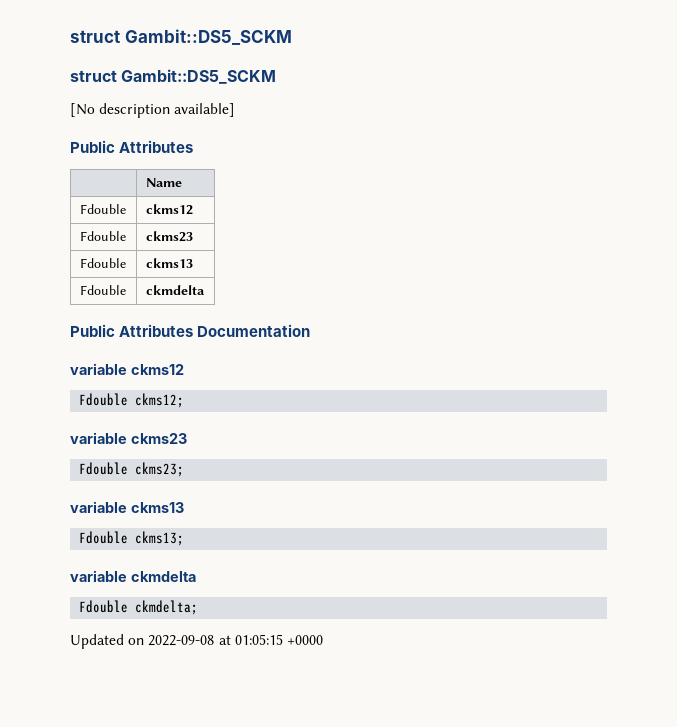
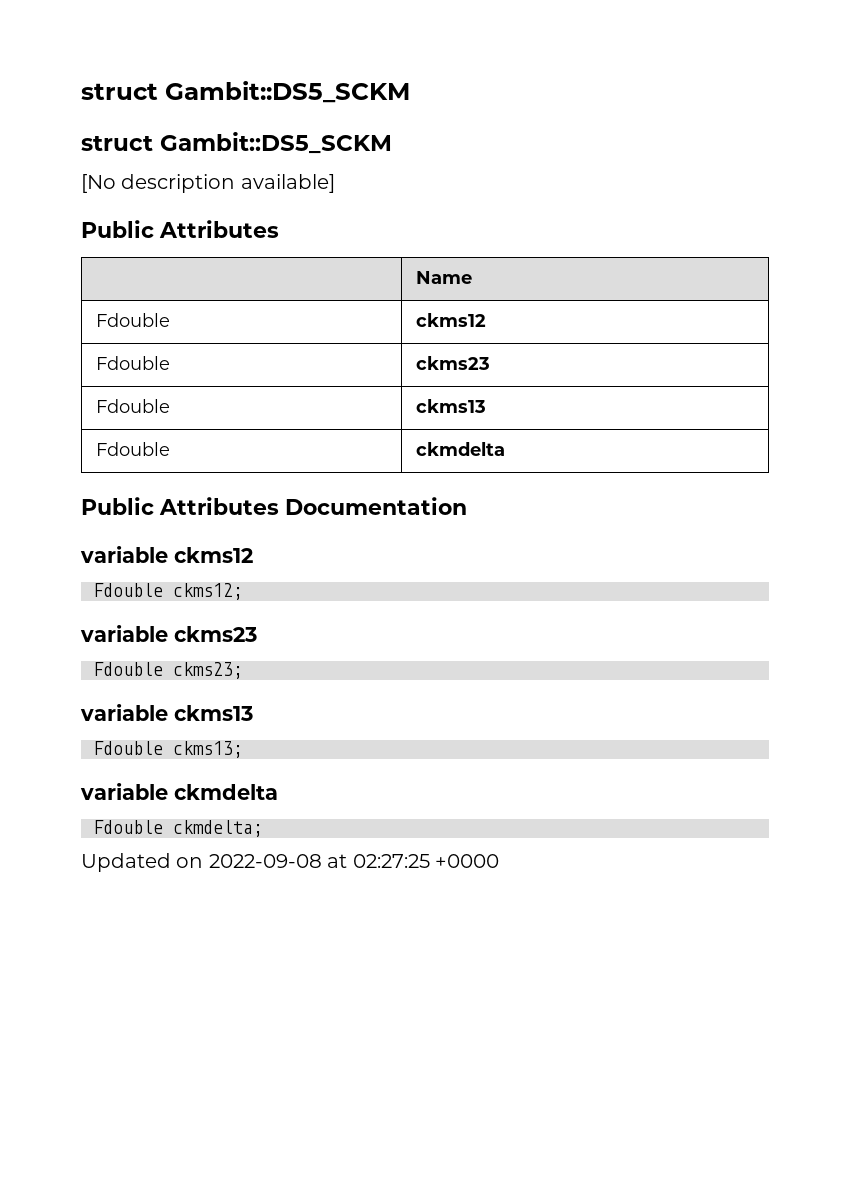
- Updated on 2022-09-08 at 01:05:15 +0000
+ Updated on 2022-09-08 at 02:27:25 +0000

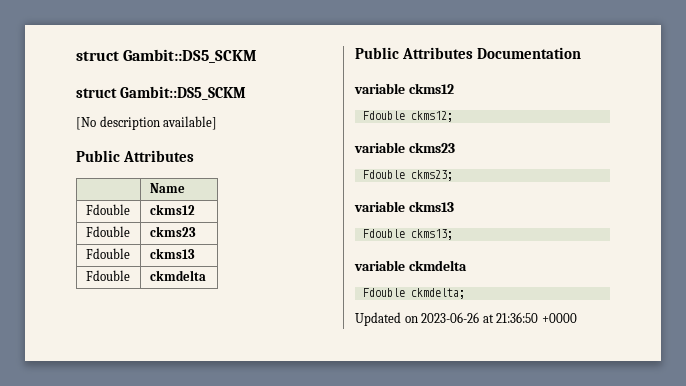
- Updated on 2022-09-08 at 02:27:25 +0000
+ Updated on 2023-06-26 at 21:36:50 +0000

